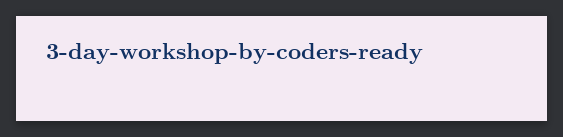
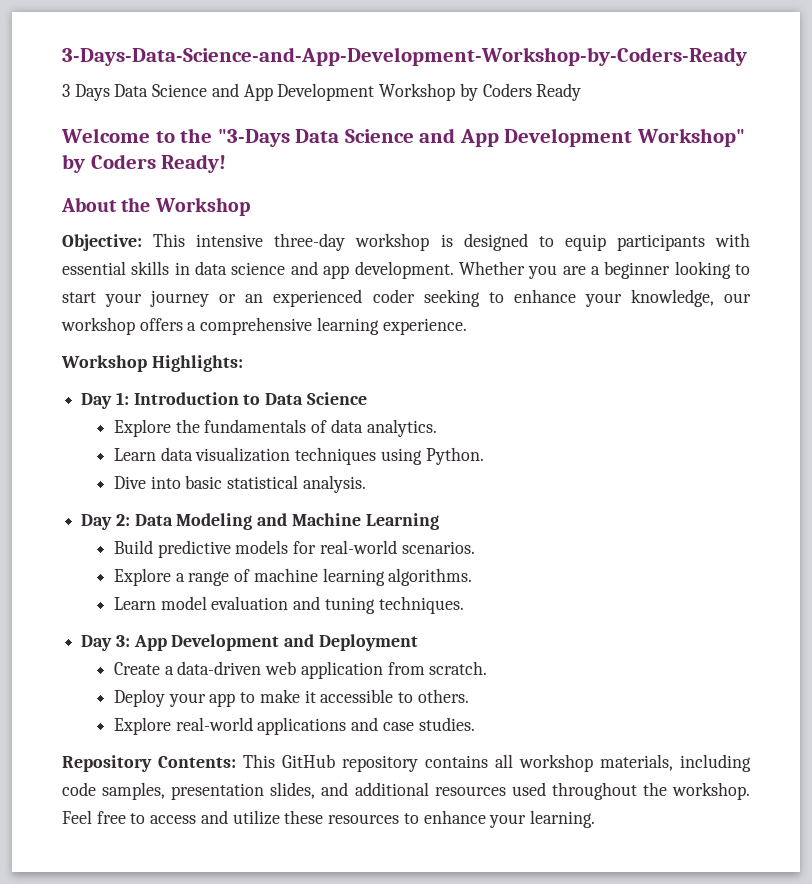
- 3-day-workshop-by-coders-ready
+ 3-Days-Data-Science-and-App-Development-Workshop-by-Coders-Ready
+ 3 Days Data Science and App Development Workshop by Coders Ready
+ Welcome to the "3-Days Data Science and App Development Workshop" by Coders Ready!
+ About the Workshop
+ Objective: This intensive three-day workshop is designed to equip participants with essential skills in data science and app development. Whether you are a beginner looking to start your journey or an experienced coder seeking to enhance your knowledge, our workshop offers a comprehensive learning experience.
+ Workshop Highlights:
+ Day 1: Introduction to Data Science
+ Explore the fundamentals of data analytics.
+ Learn data visualization techniques using Python.
+ Dive into basic statistical analysis.
+ Day 2: Data Modeling and Machine Learning
+ Build predictive models for real-world scenarios.
+ Explore a range of machine learning algorithms.
+ Learn model evaluation and tuning techniques.
+ Day 3: App Development and Deployment
+ Create a data-driven web application from scratch.
+ Deploy your app to make it accessible to others.
+ Explore real-world applications and case studies.
+ Repository Contents: This GitHub repository contains all workshop materials, including code samples, presentation slides, and additional resources used throughout the workshop. Feel free to access and utilize these resources to enhance your learning.

